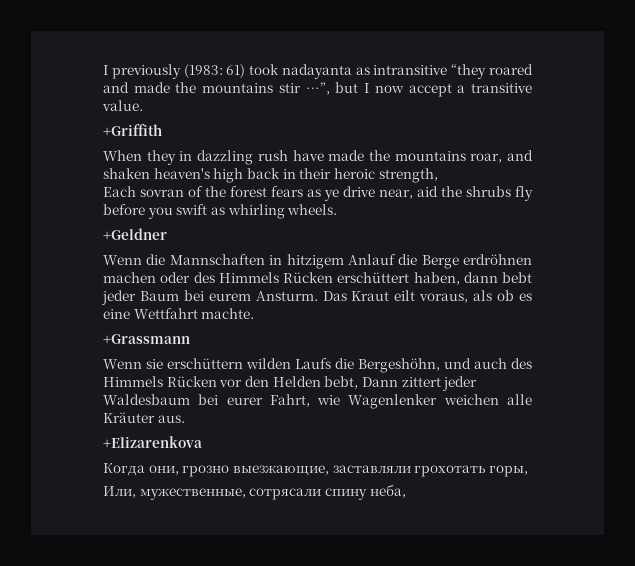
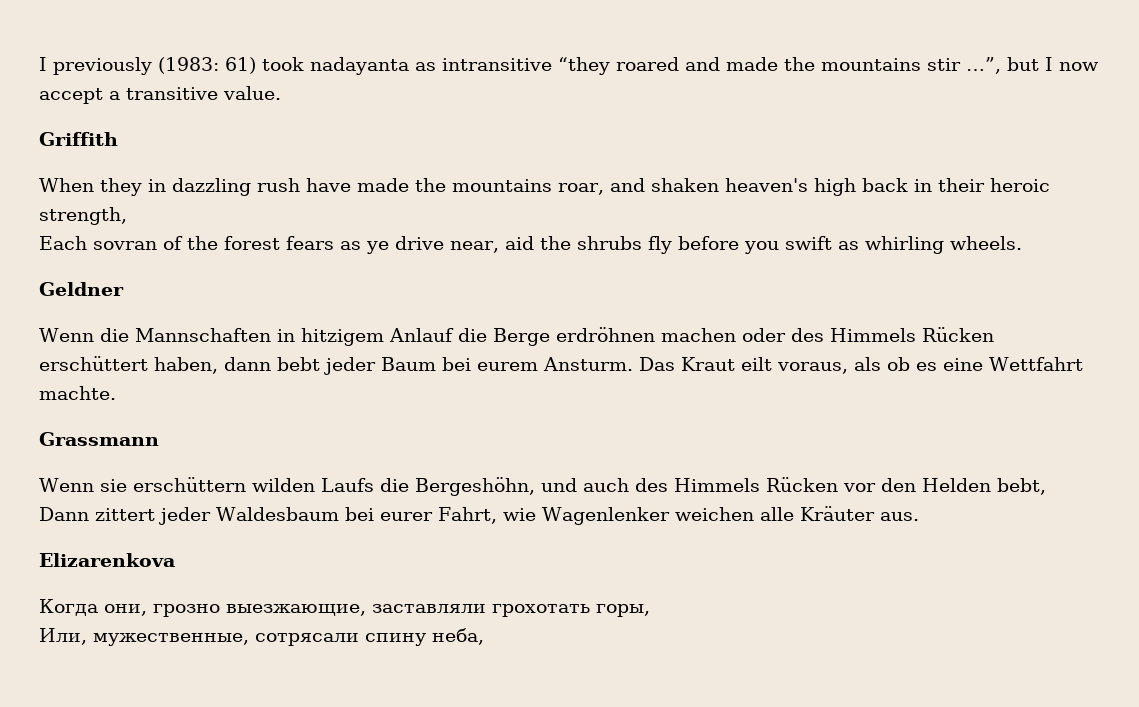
- +Griffith
+ Griffith
- +Geldner
+ Geldner
- +Grassmann
+ Grassmann
- +Elizarenkova
+ Elizarenkova

